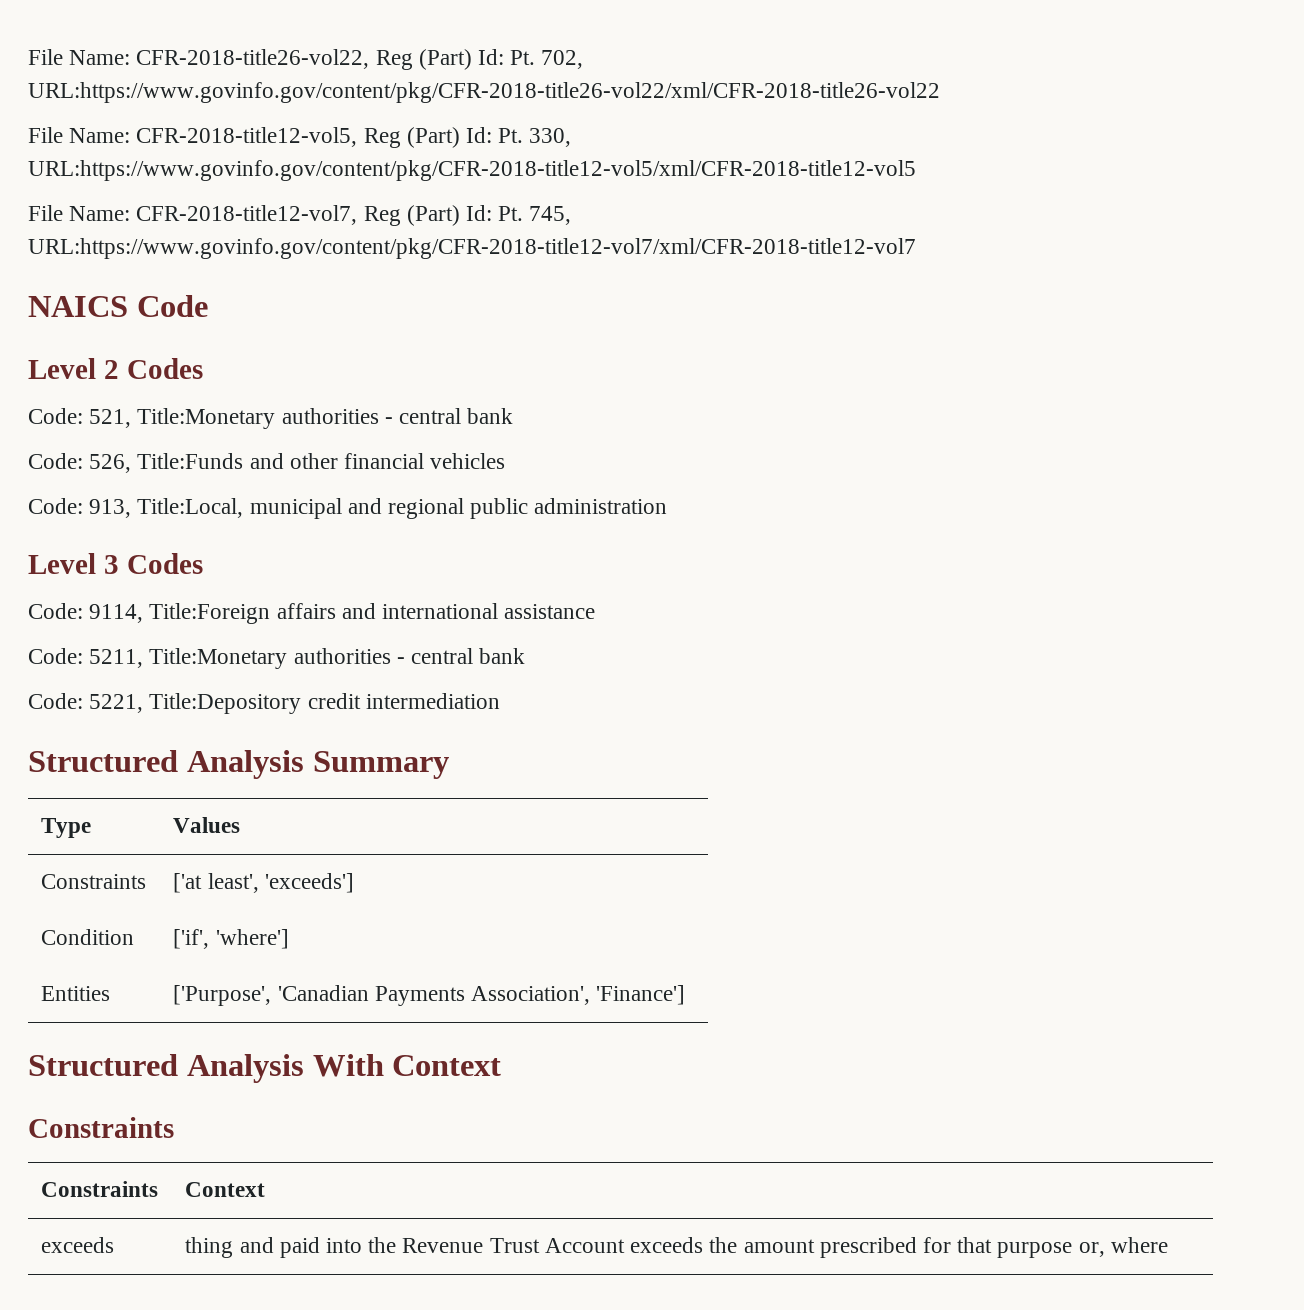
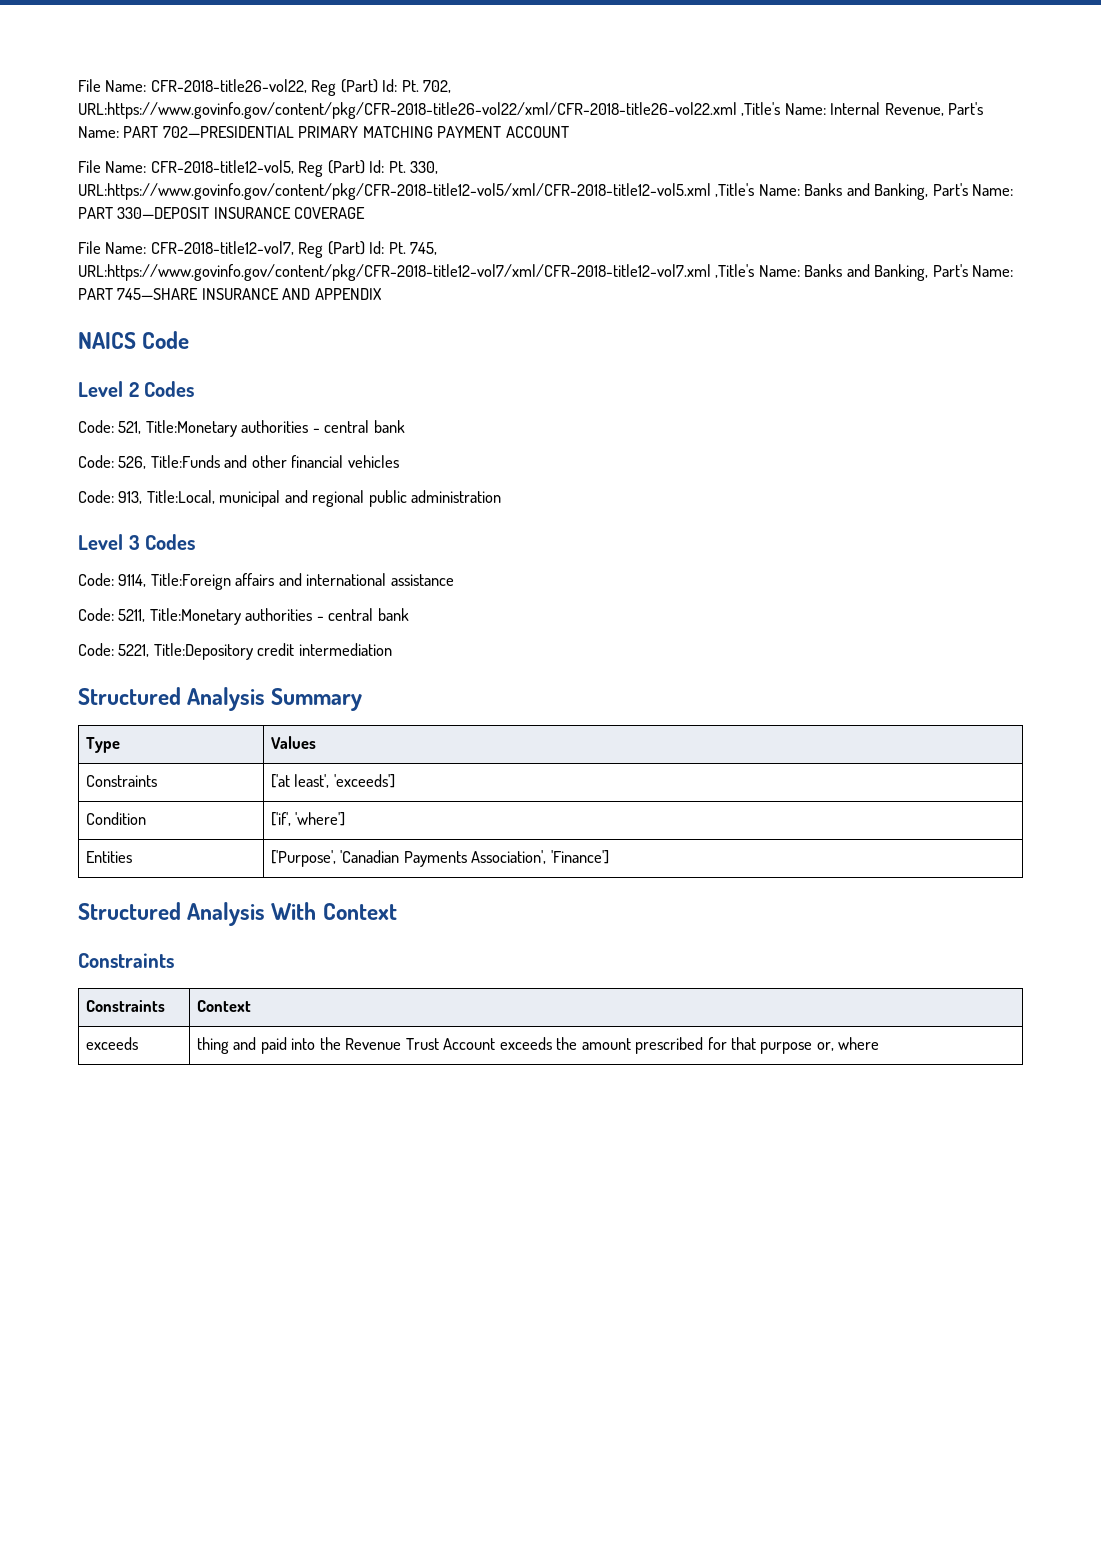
- File Name: CFR-2018-title26-vol22, Reg (Part) Id: Pt. 702, URL:https://www.govinfo.gov/content/pkg/CFR-2018-title26-vol22/xml/CFR-2018-title26-vol22
+ File Name: CFR-2018-title26-vol22, Reg (Part) Id: Pt. 702, URL:https://www.govinfo.gov/content/pkg/CFR-2018-title26-vol22/xml/CFR-2018-title26-vol22.xml ,Title's Name: Internal Revenue, Part's Name: PART 702—PRESIDENTIAL PRIMARY MATCHING PAYMENT ACCOUNT
- File Name: CFR-2018-title12-vol5, Reg (Part) Id: Pt. 330, URL:https://www.govinfo.gov/content/pkg/CFR-2018-title12-vol5/xml/CFR-2018-title12-vol5
+ File Name: CFR-2018-title12-vol5, Reg (Part) Id: Pt. 330, URL:https://www.govinfo.gov/content/pkg/CFR-2018-title12-vol5/xml/CFR-2018-title12-vol5.xml ,Title's Name: Banks and Banking, Part's Name: PART 330—DEPOSIT INSURANCE COVERAGE
- File Name: CFR-2018-title12-vol7, Reg (Part) Id: Pt. 745, URL:https://www.govinfo.gov/content/pkg/CFR-2018-title12-vol7/xml/CFR-2018-title12-vol7
+ File Name: CFR-2018-title12-vol7, Reg (Part) Id: Pt. 745, URL:https://www.govinfo.gov/content/pkg/CFR-2018-title12-vol7/xml/CFR-2018-title12-vol7.xml ,Title's Name: Banks and Banking, Part's Name: PART 745—SHARE INSURANCE AND APPENDIX

